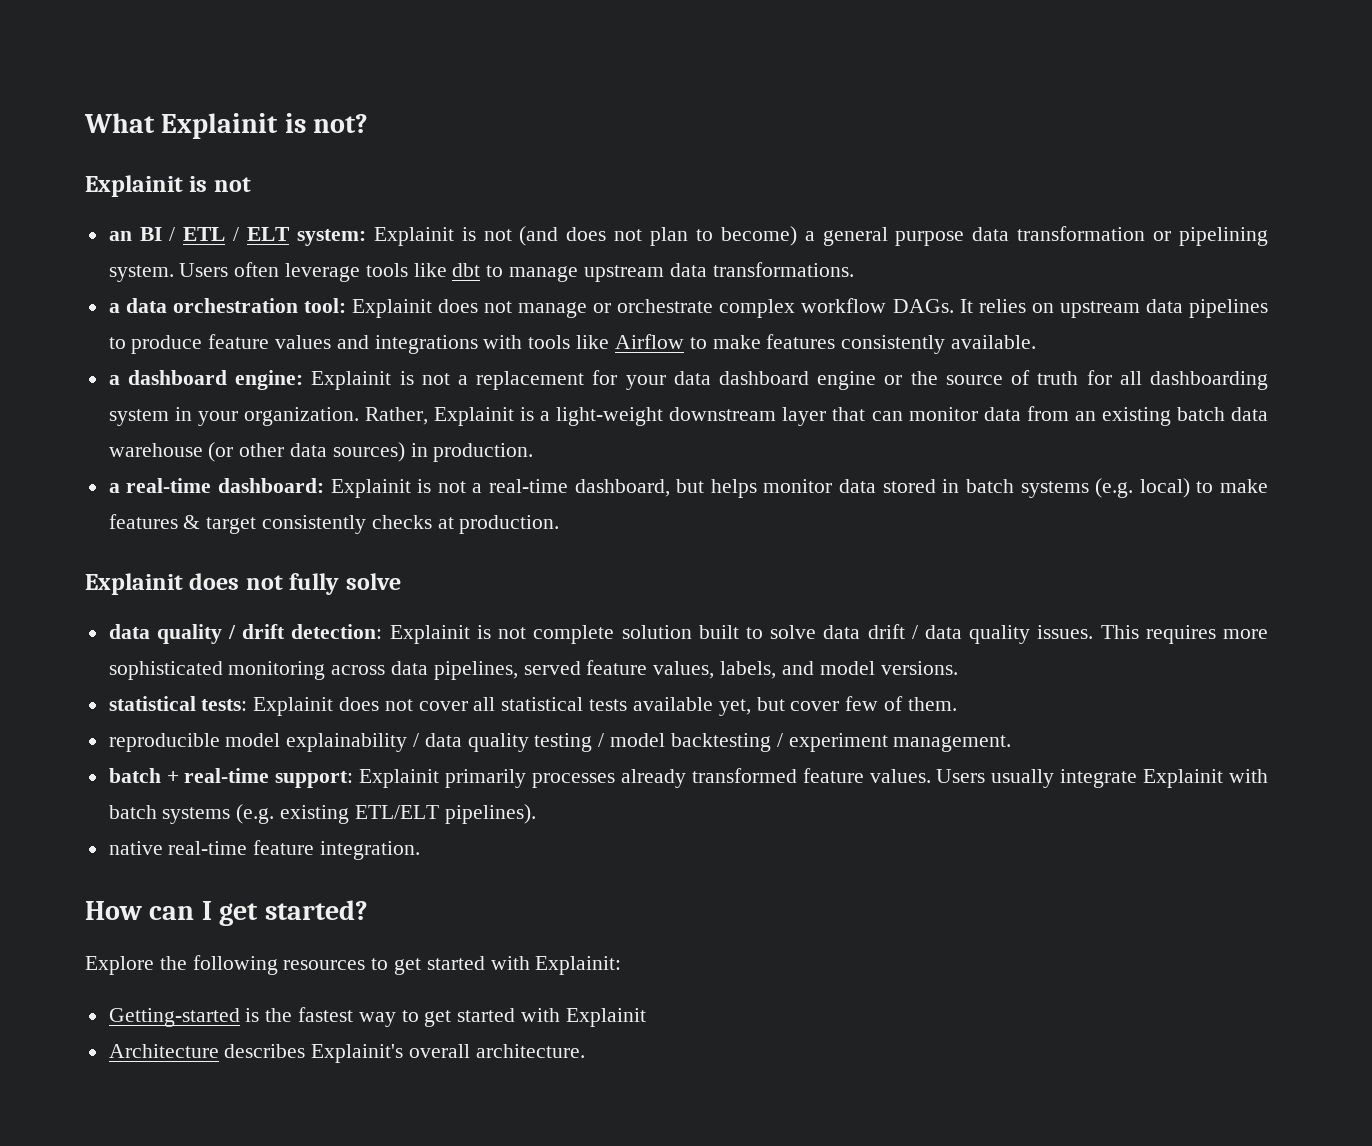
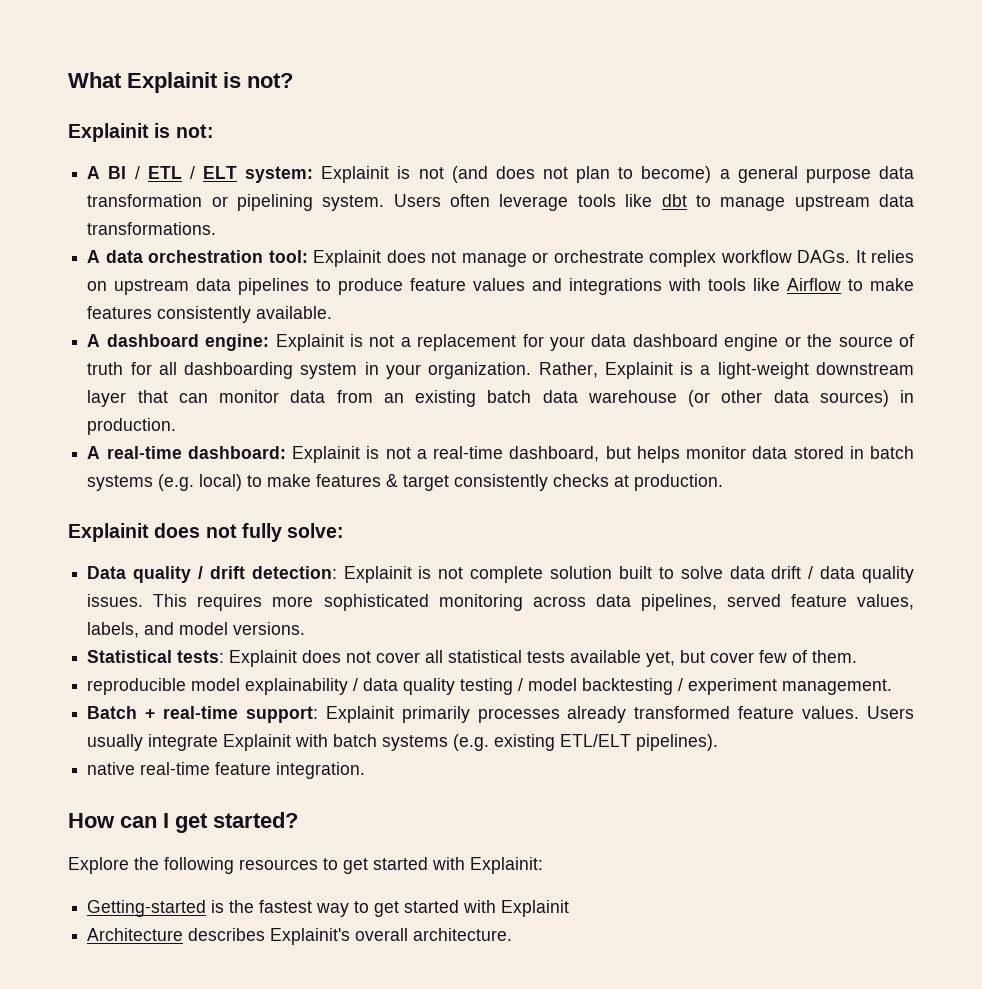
  What Explainit is not?
- Explainit is not
- an BI / ETL / ELT system: Explainit is not (and does not plan to become) a general purpose data transformation or pipelining system.
+ Explainit is not:
+ A BI / ETL / ELT system: Explainit is not (and does not plan to become) a general purpose data transformation or pipelining system.
- a data orchestration tool: Explainit does not manage or orchestrate complex workflow DAGs.
+ A data orchestration tool: Explainit does not manage or orchestrate complex workflow DAGs.
- a dashboard engine: Explainit is not a replacement for your data dashboard engine or the source of truth for all dashboarding system in your organization.
+ A dashboard engine: Explainit is not a replacement for your data dashboard engine or the source of truth for all dashboarding system in your organization.
- a real-time dashboard: Explainit is not a real-time dashboard, but helps monitor data stored in batch systems (e.g. local) to make features & target consistently checks at production.
+ A real-time dashboard: Explainit is not a real-time dashboard, but helps monitor data stored in batch systems (e.g. local) to make features & target consistently checks at production.
- Explainit does not fully solve
- data quality / drift detection: Explainit is not complete solution built to solve data drift / data quality issues.
+ Explainit does not fully solve:
+ Data quality / drift detection: Explainit is not complete solution built to solve data drift / data quality issues.
- statistical tests: Explainit does not cover all statistical tests available yet, but cover few of them.
+ Statistical tests: Explainit does not cover all statistical tests available yet, but cover few of them.
- batch + real-time support: Explainit primarily processes already transformed feature values.
+ Batch + real-time support: Explainit primarily processes already transformed feature values.

